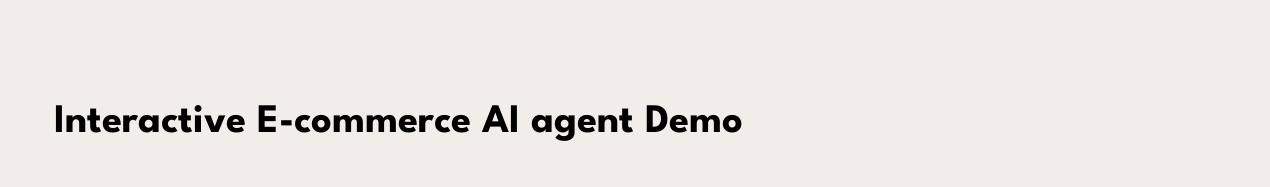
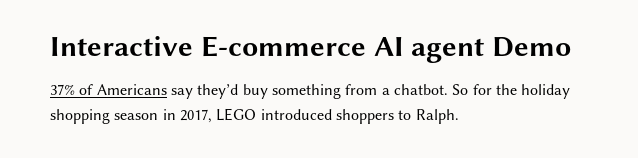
+ 37% of Americans say they’d buy something from a chatbot. So for the holiday shopping season in 2017, LEGO introduced shoppers to Ralph.

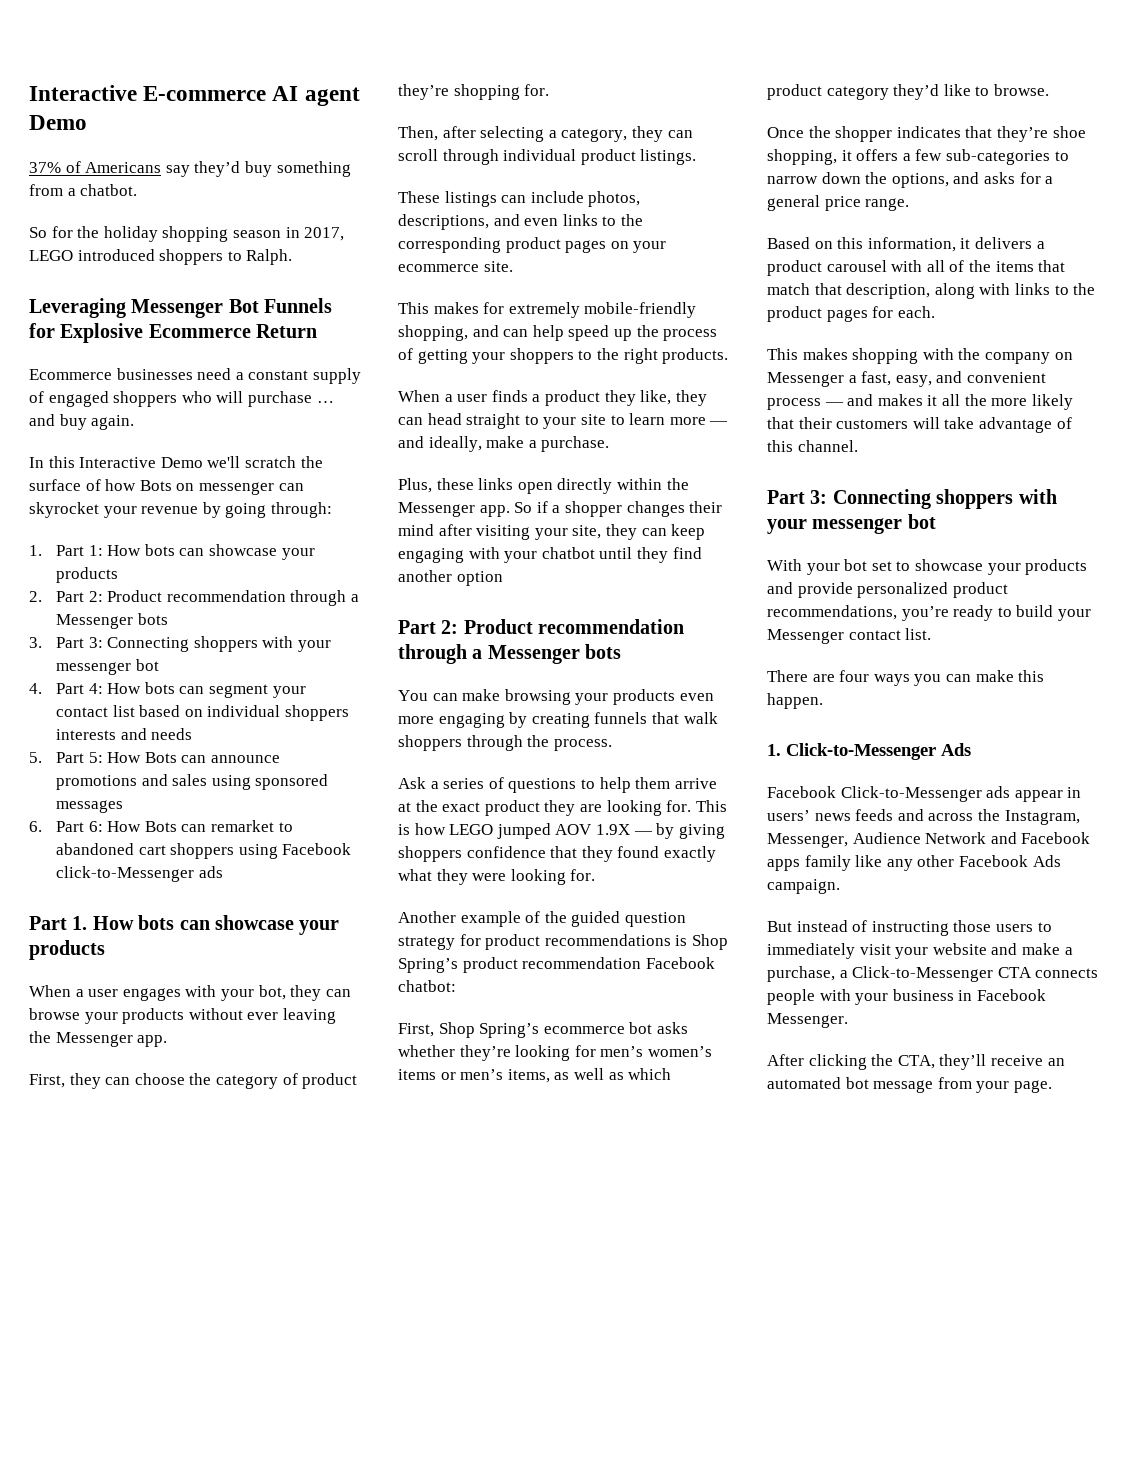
- 37% of Americans say they’d buy something from a chatbot. So for the holiday shopping season in 2017, LEGO introduced shoppers to Ralph.
+ 37% of Americans say they’d buy something from a chatbot.
+ So for the holiday shopping season in 2017, LEGO introduced shoppers to Ralph.
+ Leveraging Messenger Bot Funnels for Explosive Ecommerce Return
+ Ecommerce businesses need a constant supply of engaged shoppers who will purchase … and buy again.
+ In this Interactive Demo we'll scratch the surface of how Bots on messenger can skyrocket your revenue by going through:
+ 1. Part 1: How bots can showcase your products
+ 2. Part 2: Product recommendation through a Messenger bots
+ 3. Part 3: Connecting shoppers with your messenger bot
+ 4. Part 4: How bots can segment your contact list based on individual shoppers interests and needs
+ 5. Part 5: How Bots can announce promotions and sales using sponsored messages
+ 6. Part 6: How Bots can remarket to abandoned cart shoppers using Facebook click-to-Messenger ads
+ Part 1. How bots can showcase your products
+ When a user engages with your bot, they can browse your products without ever leaving the Messenger app.
+ First, they can choose the category of product they’re shopping for.
+ Then, after selecting a category, they can scroll through individual product listings.
+ These listings can include photos, descriptions, and even links to the corresponding product pages on your ecommerce site.
+ This makes for extremely mobile-friendly shopping, and can help speed up the process of getting your shoppers to the right products.
+ When a user finds a product they like, they can head straight to your site to learn more — and ideally, make a purchase.
+ Plus, these links open directly within the Messenger app. So if a shopper changes their mind after visiting your site, they can keep engaging with your chatbot until they find another option
+ Part 2: Product recommendation through a Messenger bots
+ You can make browsing your products even more engaging by creating funnels that walk shoppers through the process.
+ Ask a series of questions to help them arrive at the exact product they are looking for. This is how LEGO jumped AOV 1.9X — by giving shoppers confidence that they found exactly what they were looking for.
+ Another example of the guided question strategy for product recommendations is Shop Spring’s product recommendation Facebook chatbot:
+ First, Shop Spring’s ecommerce bot asks whether they’re looking for men’s women’s items or men’s items, as well as which product category they’d like to browse.
+ Once the shopper indicates that they’re shoe shopping, it offers a few sub-categories to narrow down the options, and asks for a general price range.
+ Based on this information, it delivers a product carousel with all of the items that match that description, along with links to the product pages for each.
+ This makes shopping with the company on Messenger a fast, easy, and convenient process — and makes it all the more likely that their customers will take advantage of this channel.
+ Part 3: Connecting shoppers with your messenger bot
+ With your bot set to showcase your products and provide personalized product recommendations, you’re ready to build your Messenger contact list.
+ There are four ways you can make this happen.
+ 1. Click-to-Messenger Ads
+ Facebook Click-to-Messenger ads appear in users’ news feeds and across the Instagram, Messenger, Audience Network and Facebook apps family like any other Facebook Ads campaign.
+ But instead of instructing those users to immediately visit your website and make a purchase, a Click-to-Messenger CTA connects people with your business in Facebook Messenger.
+ After clicking the CTA, they’ll receive an automated bot message from your page.

